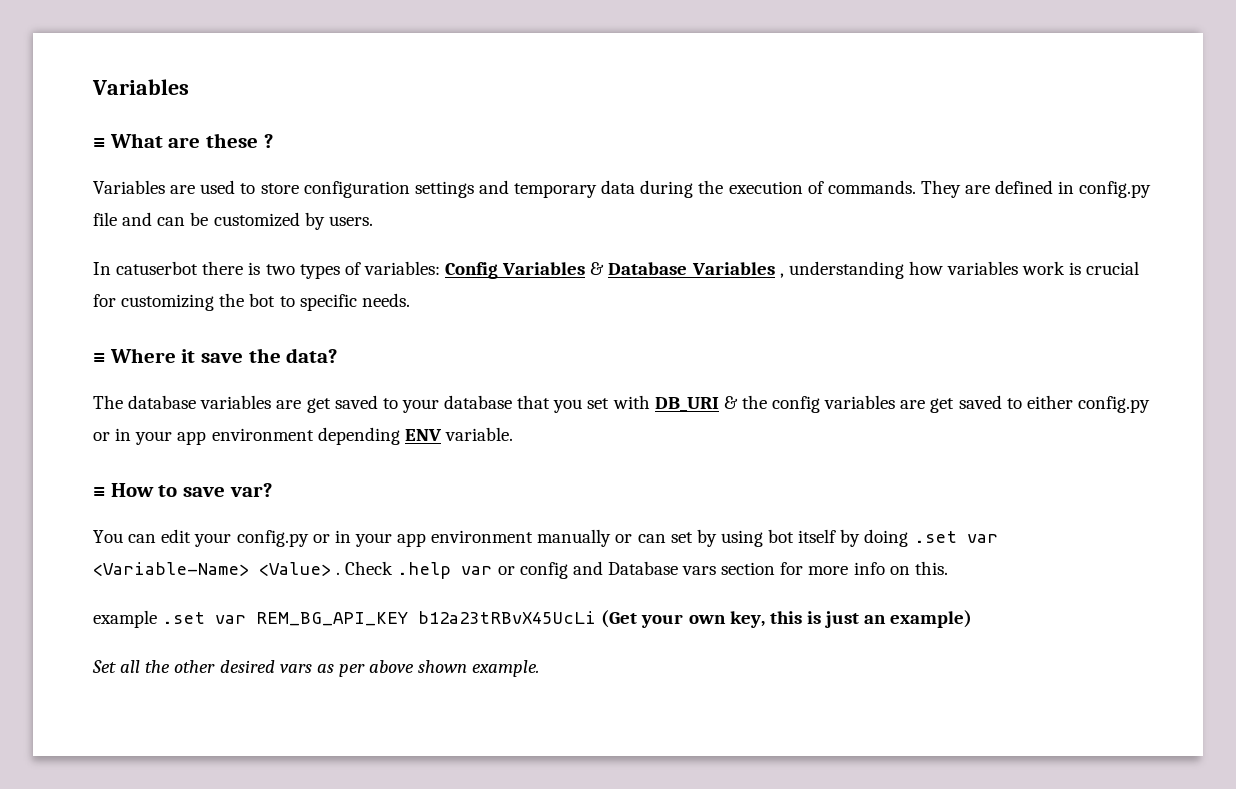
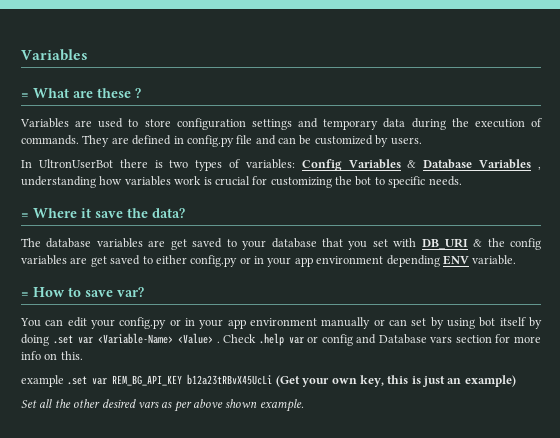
- In catuserbot there is two types of variables: Config Variables & Database Variables , understanding how variables work is crucial for customizing the bot to specific needs.
+ In UltronUserBot there is two types of variables: Config Variables & Database Variables , understanding how variables work is crucial for customizing the bot to specific needs.

